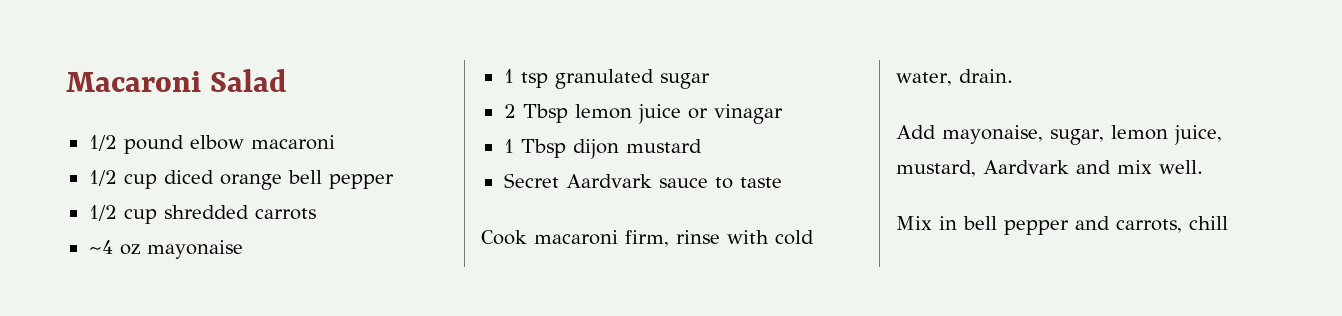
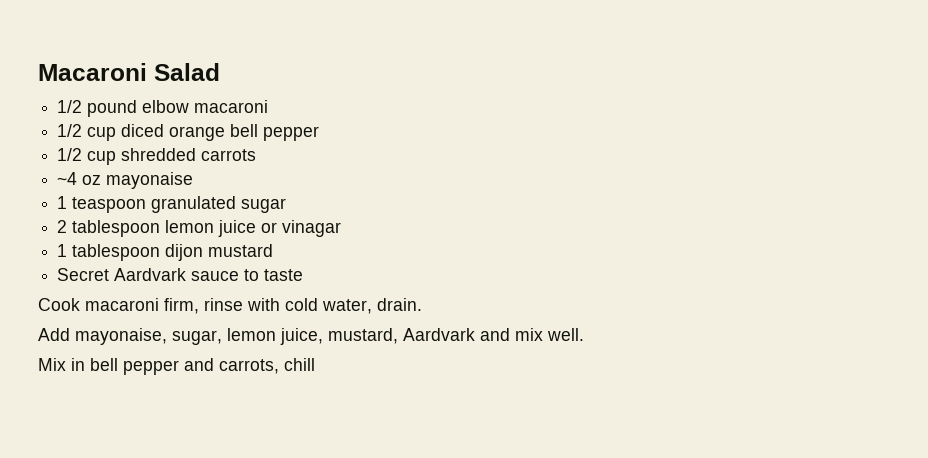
- 1 tsp granulated sugar
+ 1 teaspoon granulated sugar
- 2 Tbsp lemon juice or vinagar
+ 2 tablespoon lemon juice or vinagar
- 1 Tbsp dijon mustard
+ 1 tablespoon dijon mustard

